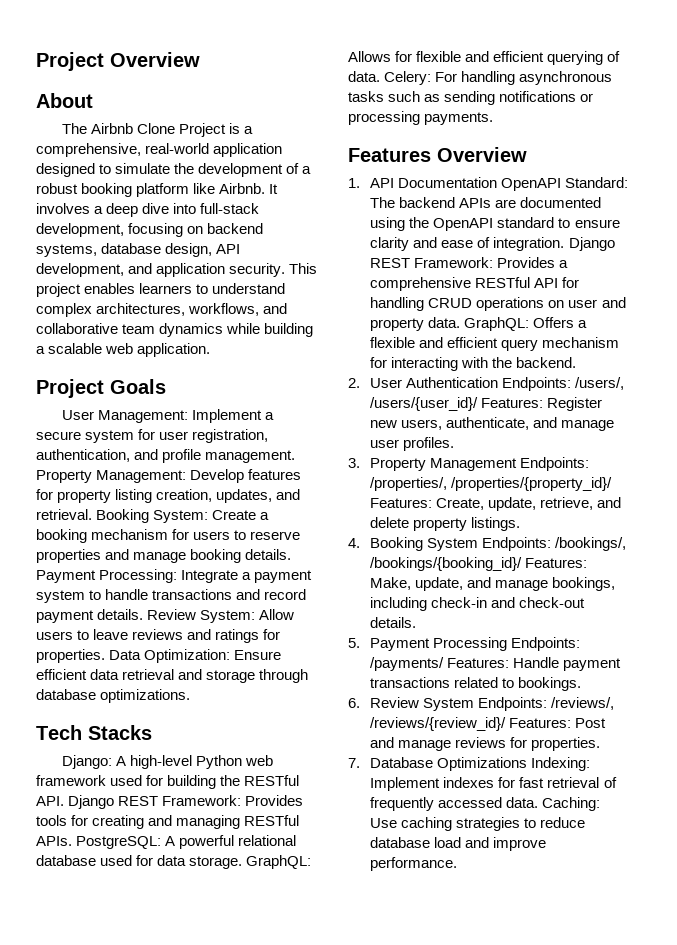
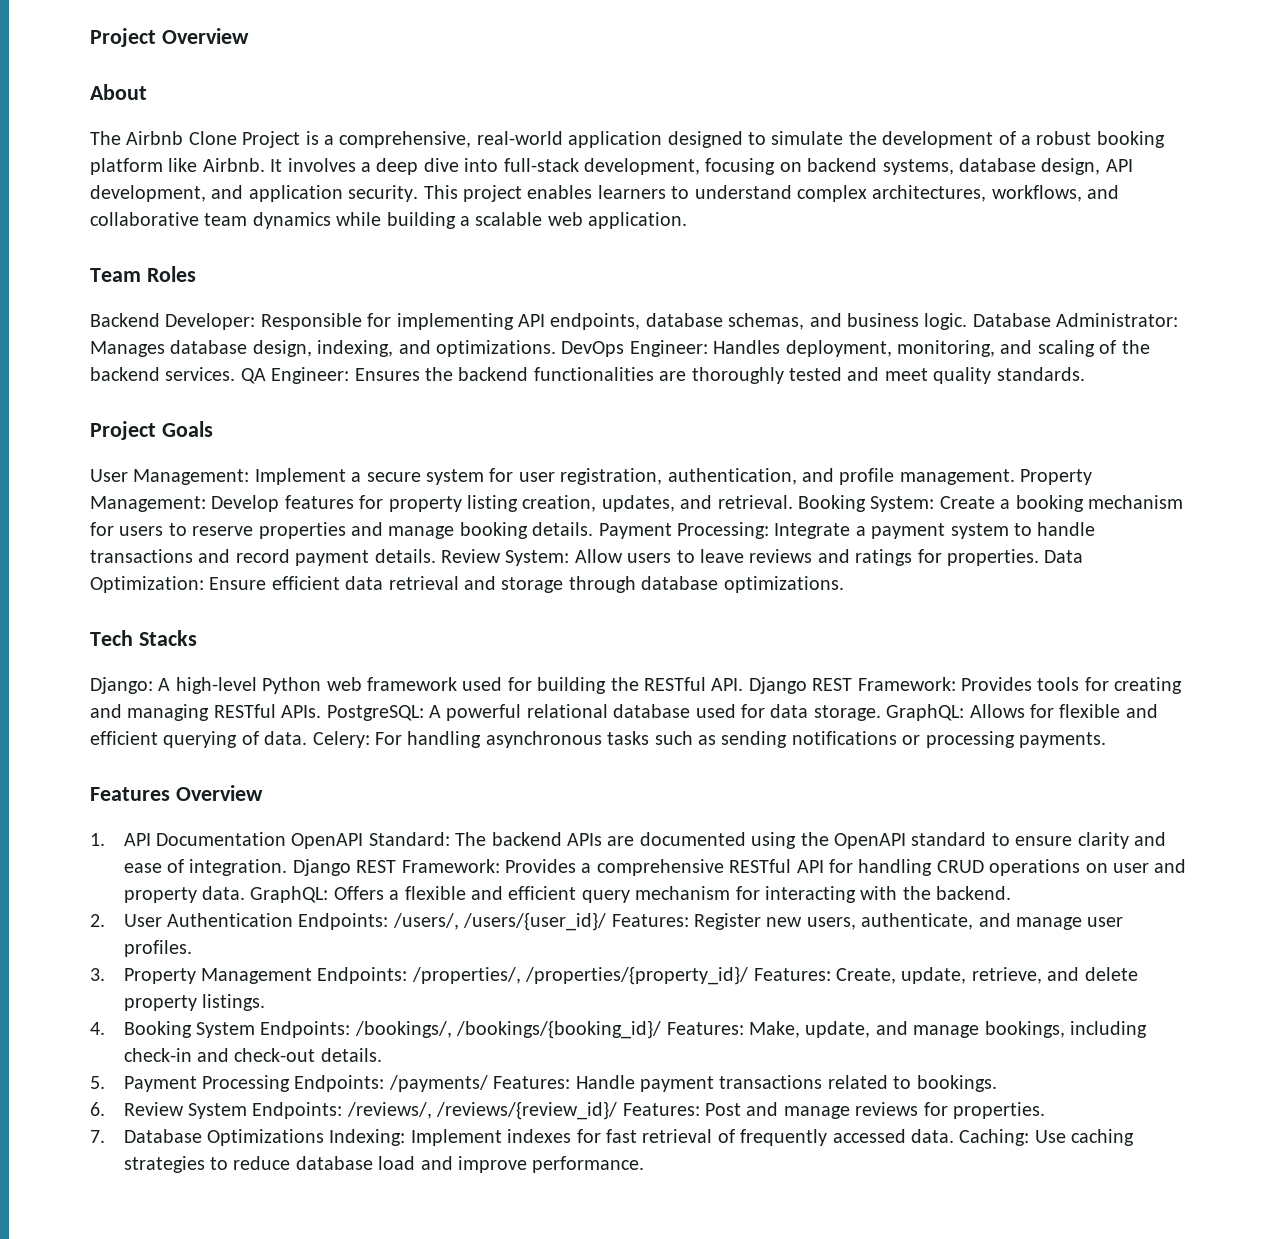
+ Team Roles
+ Backend Developer: Responsible for implementing API endpoints, database schemas, and business logic. Database Administrator: Manages database design, indexing, and optimizations. DevOps Engineer: Handles deployment, monitoring, and scaling of the backend services. QA Engineer: Ensures the backend functionalities are thoroughly tested and meet quality standards.

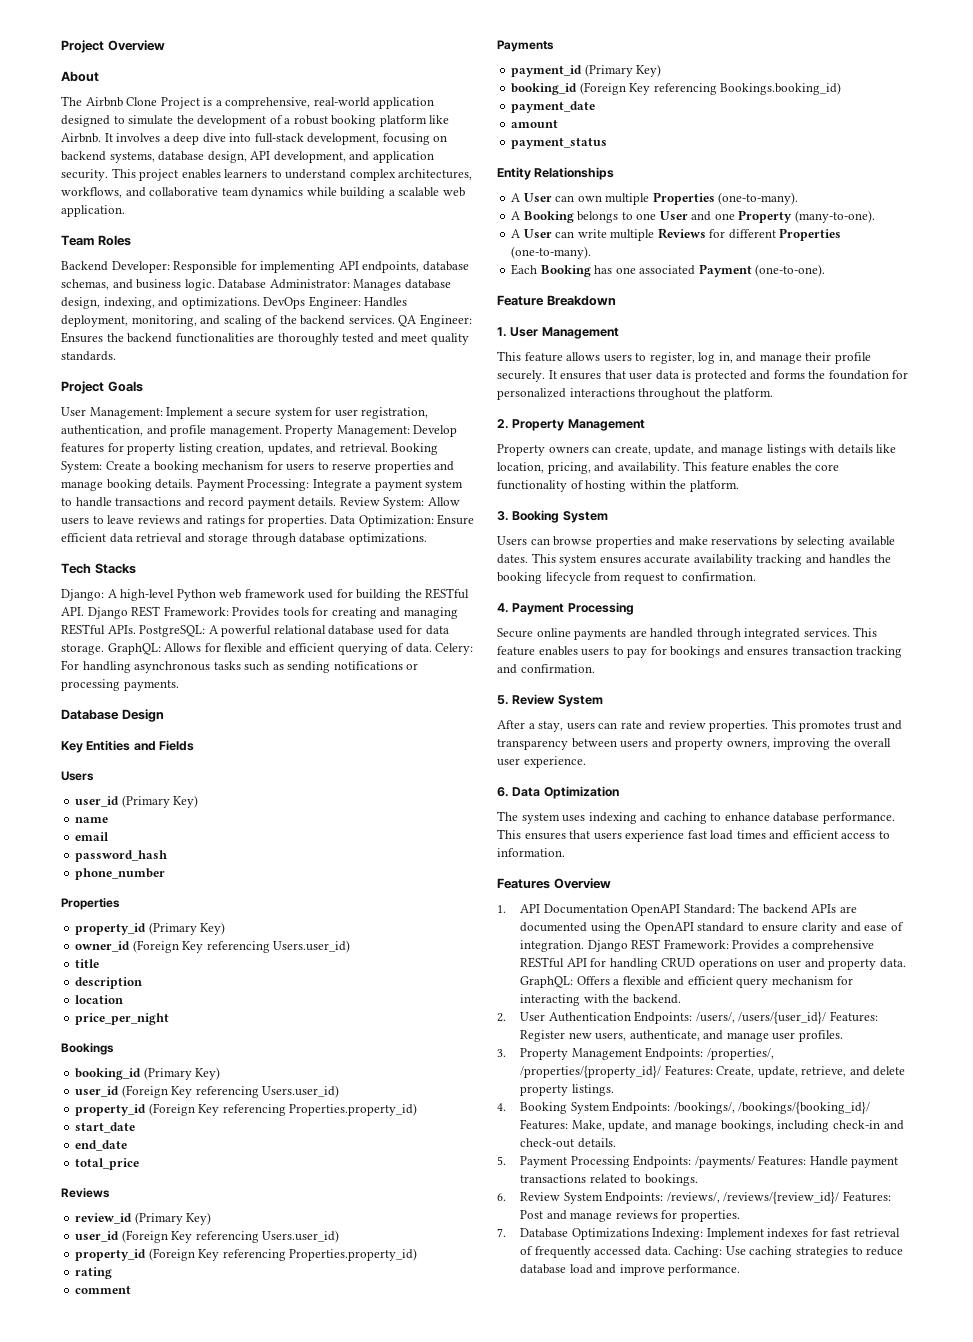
+ Database Design
+ Key Entities and Fields
+ Users
+ user_id (Primary Key)
+ name
+ email
+ password_hash
+ phone_number
+ Properties
+ property_id (Primary Key)
+ owner_id (Foreign Key referencing Users.user_id)
+ title
+ description
+ location
+ price_per_night
+ Bookings
+ booking_id (Primary Key)
+ user_id (Foreign Key referencing Users.user_id)
+ property_id (Foreign Key referencing Properties.property_id)
+ start_date
+ end_date
+ total_price
+ Reviews
+ review_id (Primary Key)
+ user_id (Foreign Key referencing Users.user_id)
+ property_id (Foreign Key referencing Properties.property_id)
+ rating
+ comment
+ Payments
+ payment_id (Primary Key)
+ booking_id (Foreign Key referencing Bookings.booking_id)
+ payment_date
+ amount
+ payment_status
+ Entity Relationships
+ A User can own multiple Properties (one-to-many).
+ A Booking belongs to one User and one Property (many-to-one).
+ A User can write multiple Reviews for different Properties (one-to-many).
+ Each Booking has one associated Payment (one-to-one).
+ Feature Breakdown
+ 1. User Management
+ This feature allows users to register, log in, and manage their profile securely. It ensures that user data is protected and forms the foundation for personalized interactions throughout the platform.
+ 2. Property Management
+ Property owners can create, update, and manage listings with details like location, pricing, and availability. This feature enables the core functionality of hosting within the platform.
+ 3. Booking System
+ Users can browse properties and make reservations by selecting available dates. This system ensures accurate availability tracking and handles the booking lifecycle from request to confirmation.
+ 4. Payment Processing
+ Secure online payments are handled through integrated services. This feature enables users to pay for bookings and ensures transaction tracking and confirmation.
+ 5. Review System
+ After a stay, users can rate and review properties. This promotes trust and transparency between users and property owners, improving the overall user experience.
+ 6. Data Optimization
+ The system uses indexing and caching to enhance database performance. This ensures that users experience fast load times and efficient access to information.

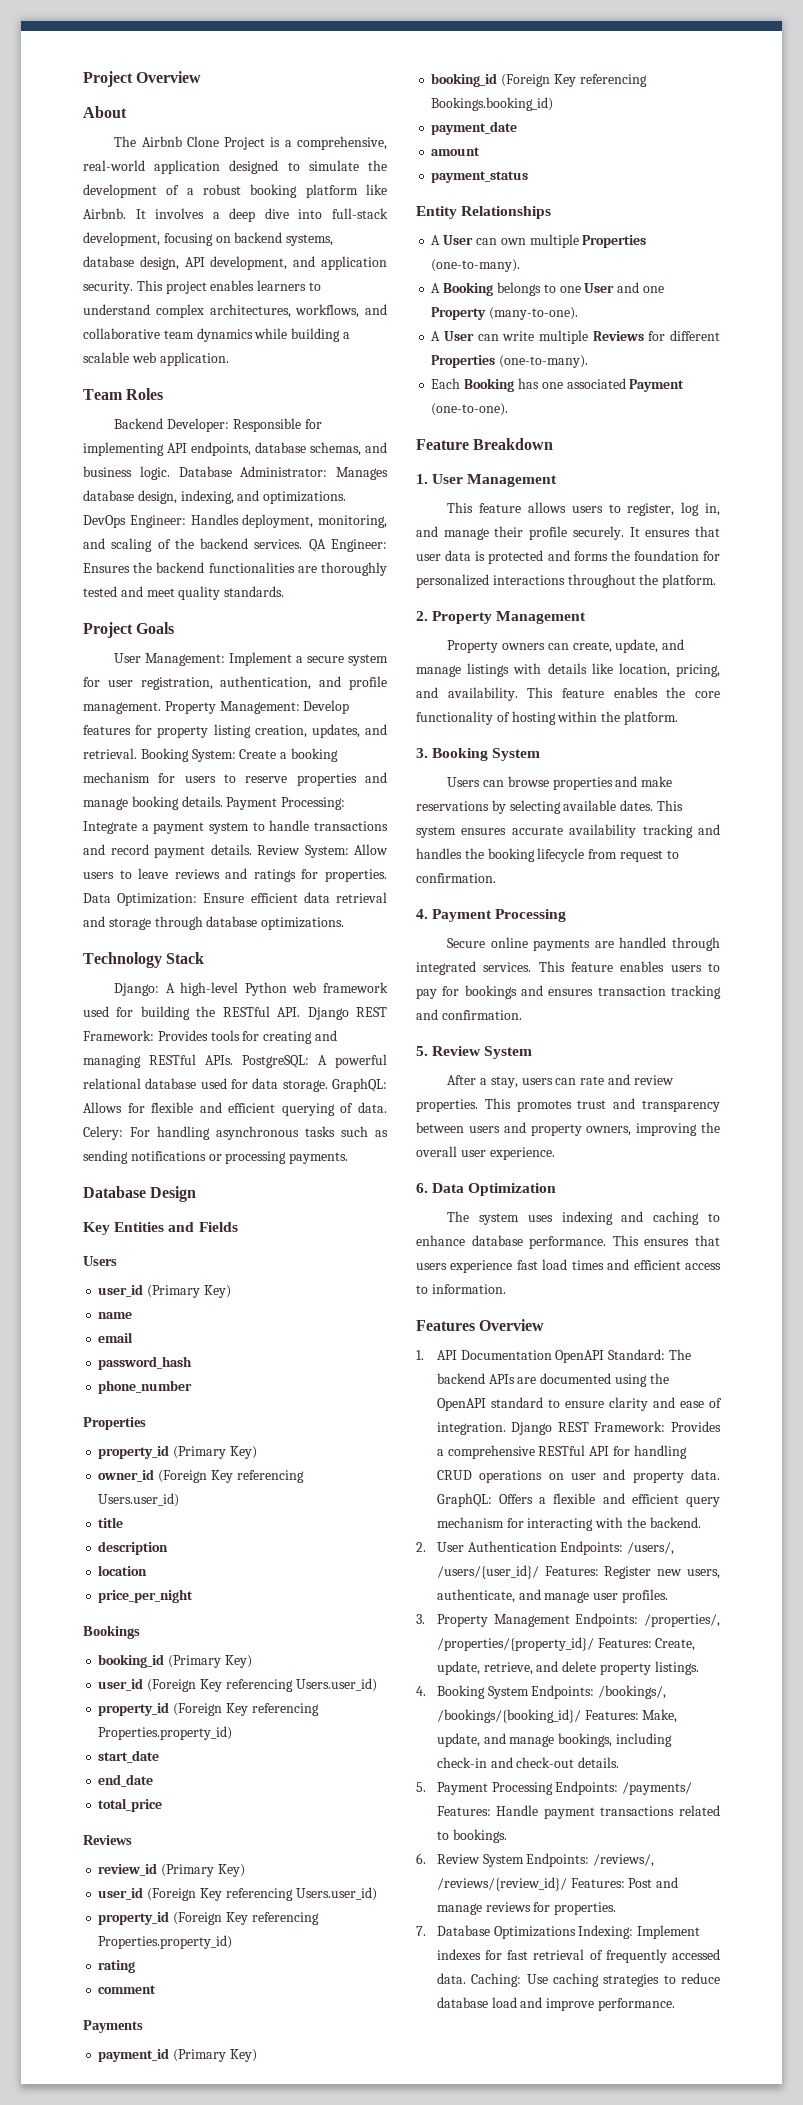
- Tech Stacks
+ Technology Stack

